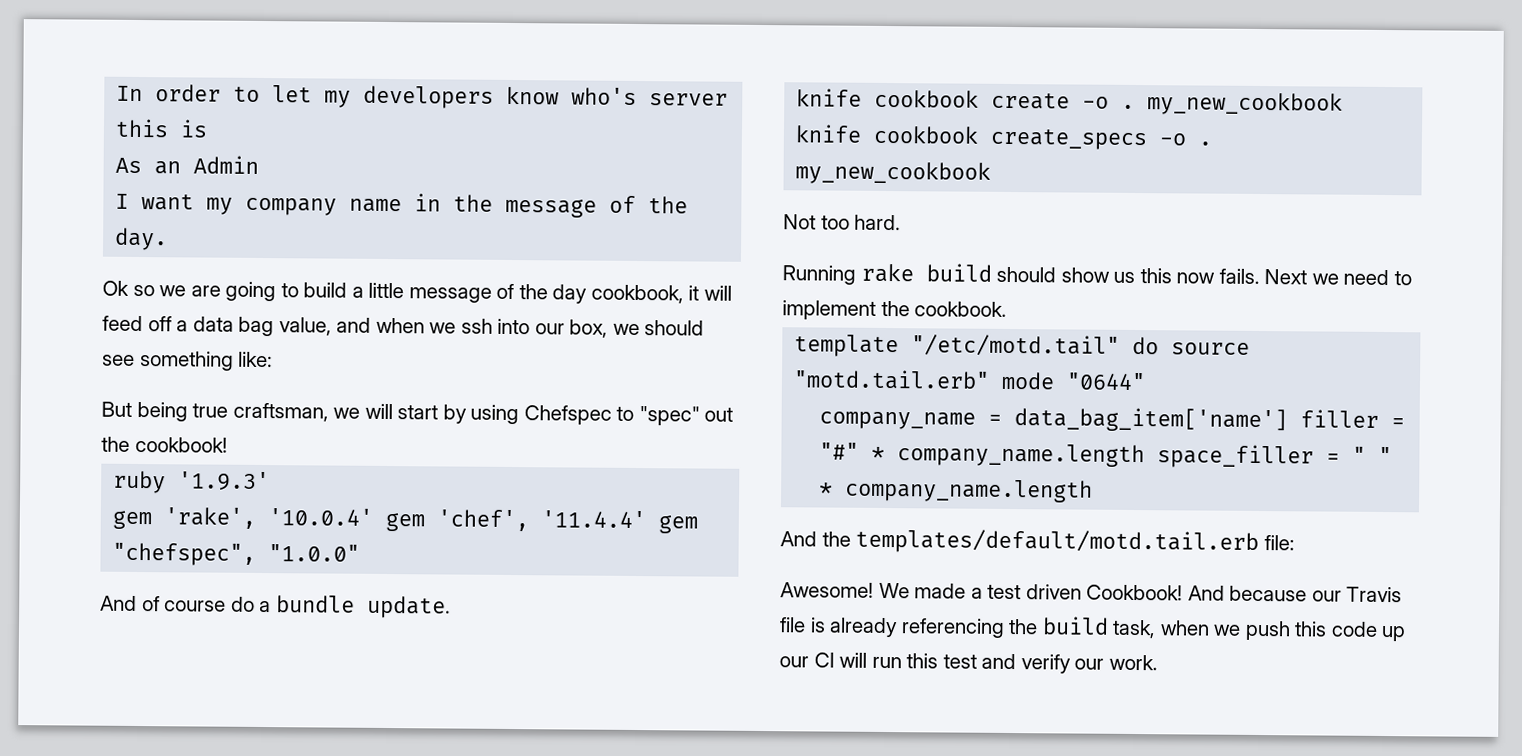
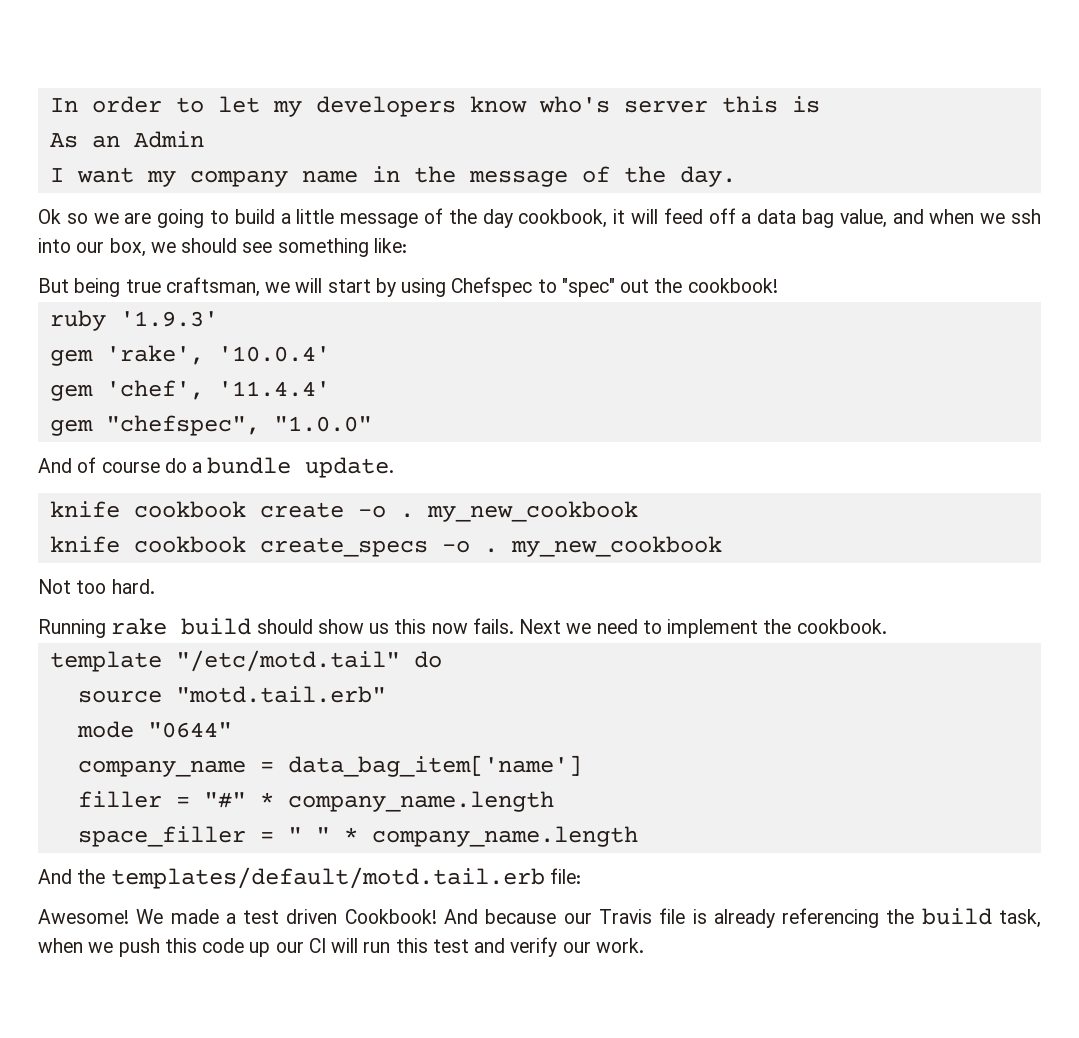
- gem 'rake', '10.0.4' gem 'chef', '11.4.4' gem "chefspec", "1.0.0"
+ gem 'rake', '10.0.4'
+ gem 'chef', '11.4.4'
+ gem "chefspec", "1.0.0"
- template "/etc/motd.tail" do source "motd.tail.erb" mode "0644"
+ template "/etc/motd.tail" do
+ source "motd.tail.erb"
+ mode "0644"
- company_name = data_bag_item['name'] filler = "#" * company_name.length space_filler = " " * company_name.length
+ company_name = data_bag_item['name']
+ filler = "#" * company_name.length
+ space_filler = " " * company_name.length

